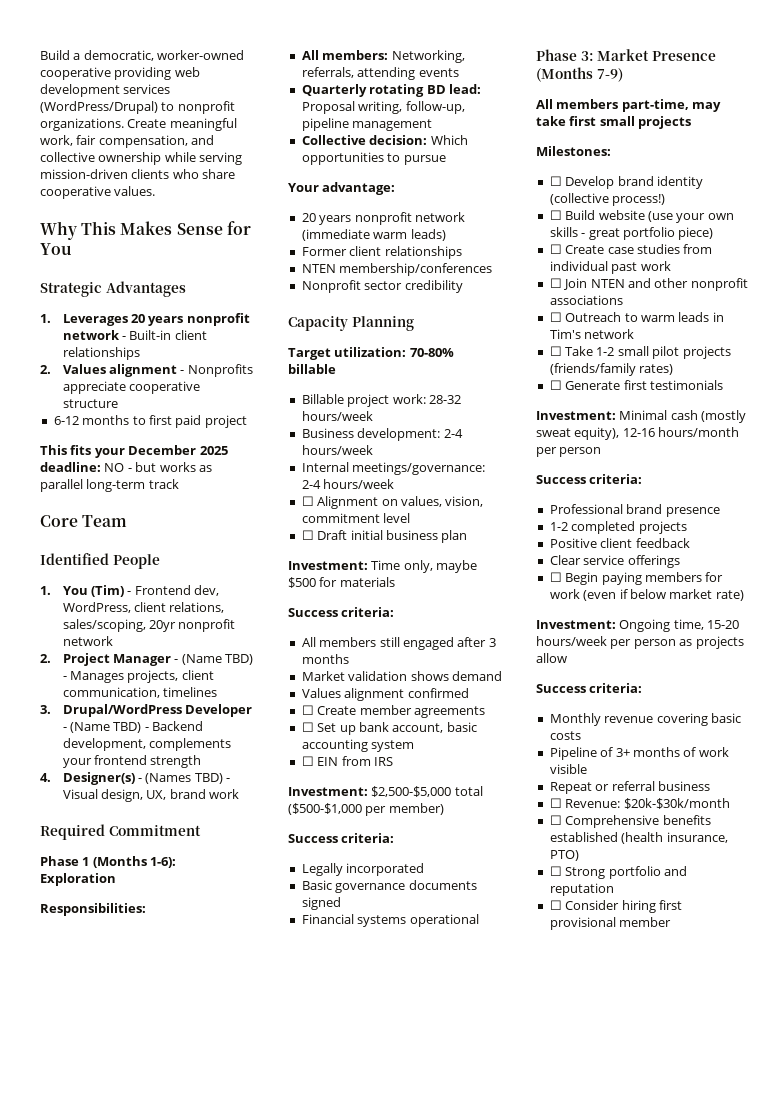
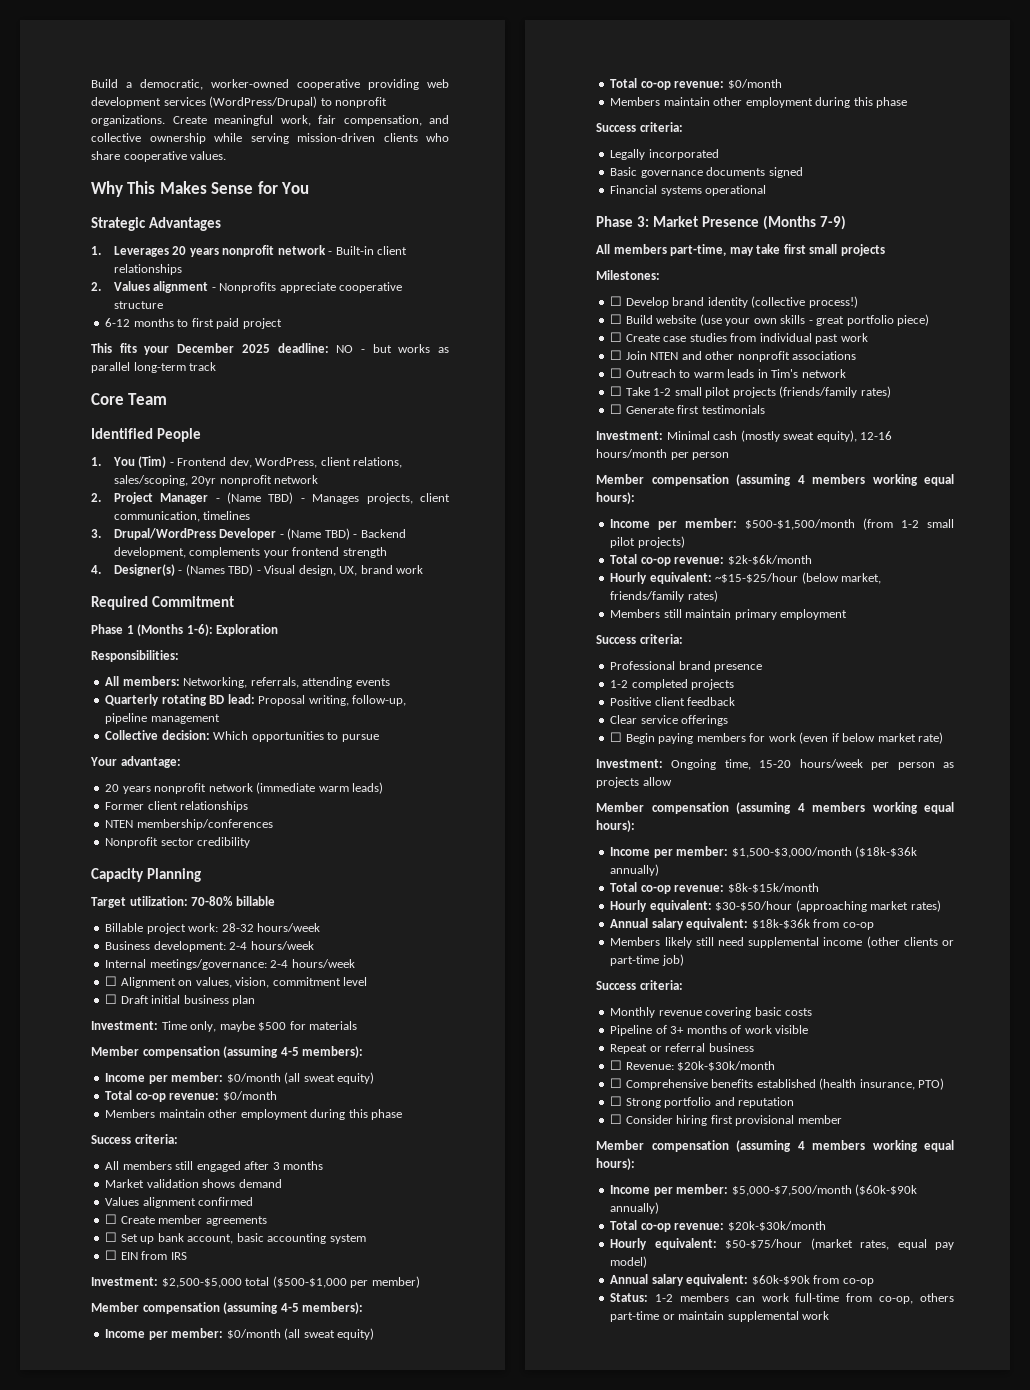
  Investment: Time only, maybe $500 for materials
+ Member compensation (assuming 4-5 members):
+ Income per member: $0/month (all sweat equity)
+ Total co-op revenue: $0/month
+ Members maintain other employment during this phase
  Investment: $2,500-$5,000 total ($500-$1,000 per member)
+ Member compensation (assuming 4-5 members):
+ Income per member: $0/month (all sweat equity)
+ Total co-op revenue: $0/month
+ Members maintain other employment during this phase
  Investment: Minimal cash (mostly sweat equity), 12-16 hours/month per person
+ Member compensation (assuming 4 members working equal hours):
+ Income per member: $500-$1,500/month (from 1-2 small pilot projects)
+ Total co-op revenue: $2k-$6k/month
+ Hourly equivalent: ~$15-$25/hour (below market, friends/family rates)
+ Members still maintain primary employment
  Investment: Ongoing time, 15-20 hours/week per person as projects allow
+ Member compensation (assuming 4 members working equal hours):
+ Income per member: $1,500-$3,000/month ($18k-$36k annually)
+ Total co-op revenue: $8k-$15k/month
+ Hourly equivalent: $30-$50/hour (approaching market rates)
+ Annual salary equivalent: $18k-$36k from co-op
+ Members likely still need supplemental income (other clients or part-time job)
  ☐ Consider hiring first provisional member
+ Member compensation (assuming 4 members working equal hours):
+ Income per member: $5,000-$7,500/month ($60k-$90k annually)
+ Total co-op revenue: $20k-$30k/month
+ Hourly equivalent: $50-$75/hour (market rates, equal pay model)
+ Annual salary equivalent: $60k-$90k from co-op
+ Status: 1-2 members can work full-time from co-op, others part-time or maintain supplemental work

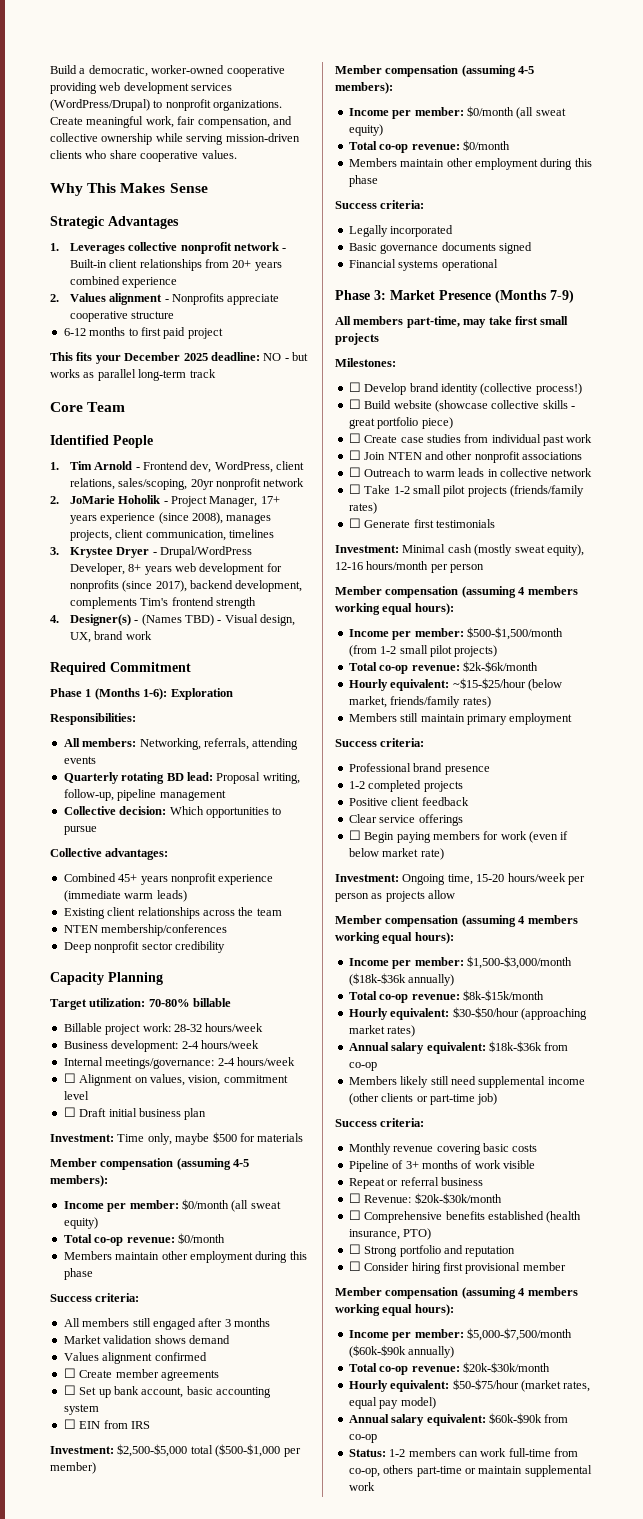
- Why This Makes Sense for You
+ Why This Makes Sense
- 1. Leverages 20 years nonprofit network - Built-in client relationships
+ 1. Leverages collective nonprofit network - Built-in client relationships from 20+ years combined experience
- 1. You (Tim) - Frontend dev, WordPress, client relations, sales/scoping, 20yr nonprofit network
+ 1. Tim Arnold - Frontend dev, WordPress, client relations, sales/scoping, 20yr nonprofit network
- 2. Project Manager - (Name TBD) - Manages projects, client communication, timelines
+ 2. JoMarie Hoholik - Project Manager, 17+ years experience (since 2008), manages projects, client communication, timelines
- 3. Drupal/WordPress Developer - (Name TBD) - Backend development, complements your frontend strength
+ 3. Krystee Dryer - Drupal/WordPress Developer, 8+ years web development for nonprofits (since 2017), backend development, complements Tim's frontend strength
- Your advantage:
- 20 years nonprofit network (immediate warm leads)
+ Collective advantages:
+ Combined 45+ years nonprofit experience (immediate warm leads)
- Former client relationships
+ Existing client relationships across the team
- Nonprofit sector credibility
+ Deep nonprofit sector credibility
- ☐ Build website (use your own skills - great portfolio piece)
+ ☐ Build website (showcase collective skills - great portfolio piece)
- ☐ Outreach to warm leads in Tim's network
+ ☐ Outreach to warm leads in collective network

